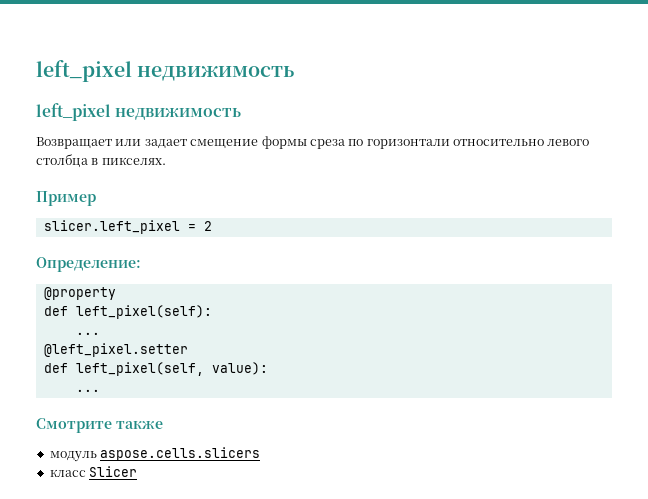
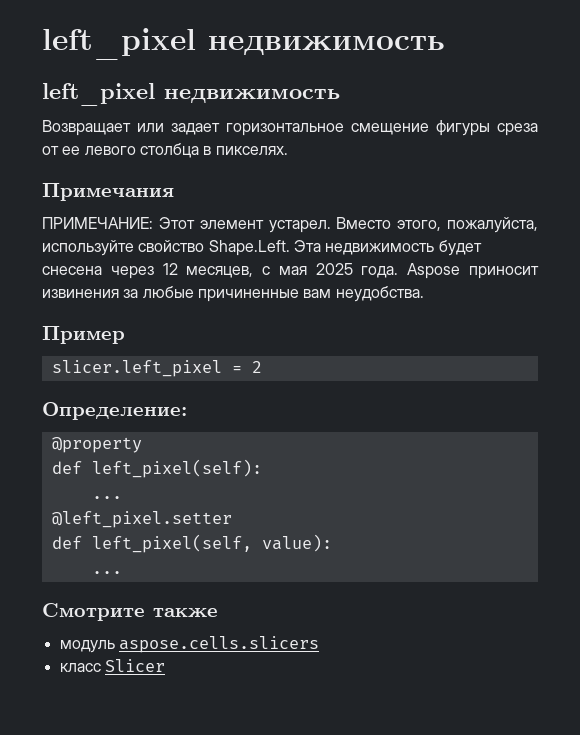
- Возвращает или задает смещение формы среза по горизонтали относительно левого столбца в пикселях.
+ Возвращает или задает горизонтальное смещение фигуры среза от ее левого столбца в пикселях.
+ Примечания
+ ПРИМЕЧАНИЕ: Этот элемент устарел. Вместо этого, пожалуйста, используйте свойство Shape.Left. Эта недвижимость будет снесена через 12 месяцев, с мая 2025 года. Aspose приносит извинения за любые причиненные вам неудобства.

